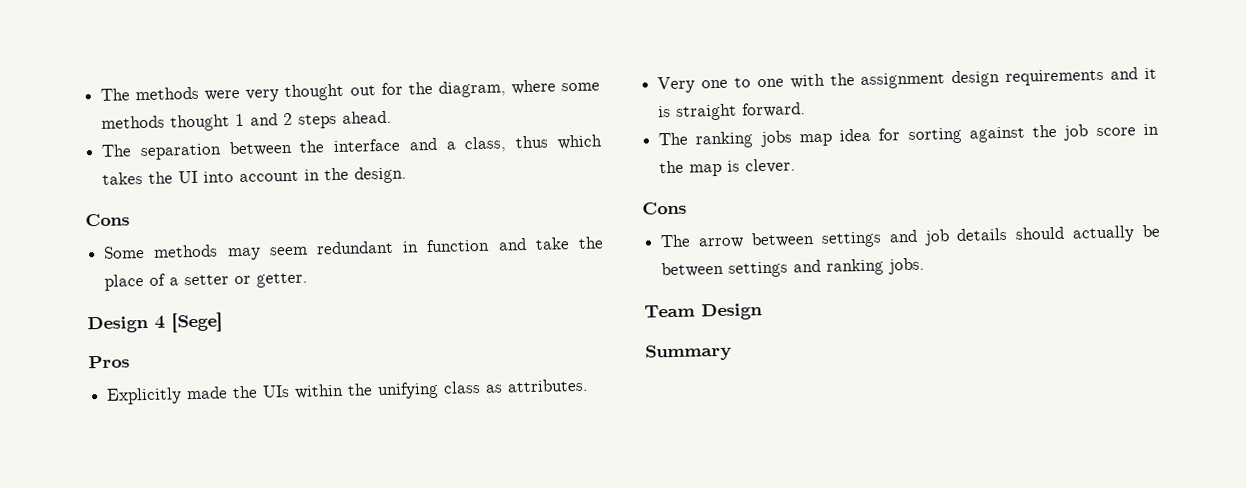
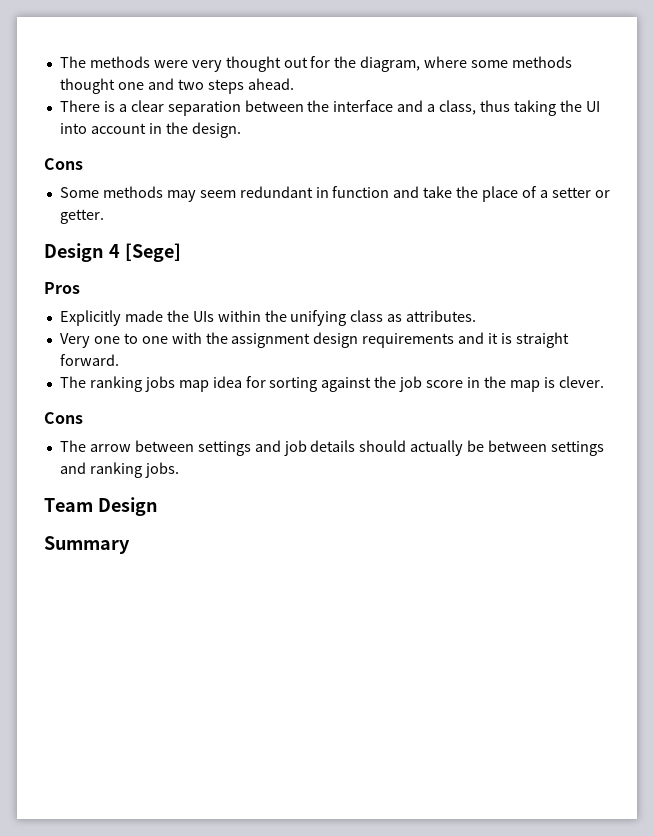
- The methods were very thought out for the diagram, where some methods thought 1 and 2 steps ahead.
+ The methods were very thought out for the diagram, where some methods thought one and two steps ahead.
- The separation between the interface and a class, thus which takes the UI into account in the design.
+ There is a clear separation between the interface and a class, thus taking the UI into account in the design.

